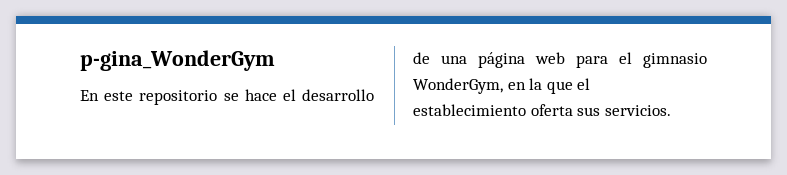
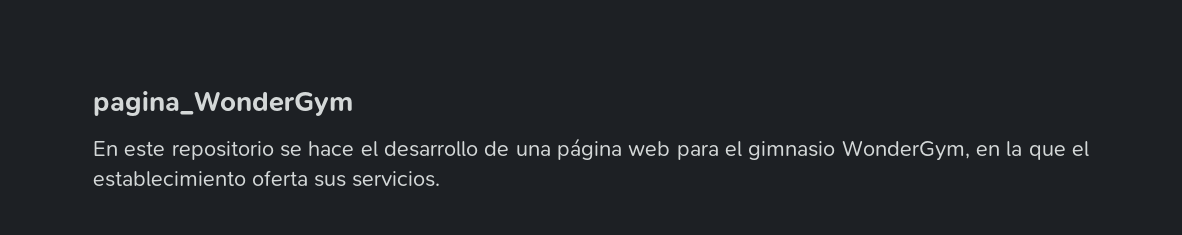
- p-gina_WonderGym
+ pagina_WonderGym

